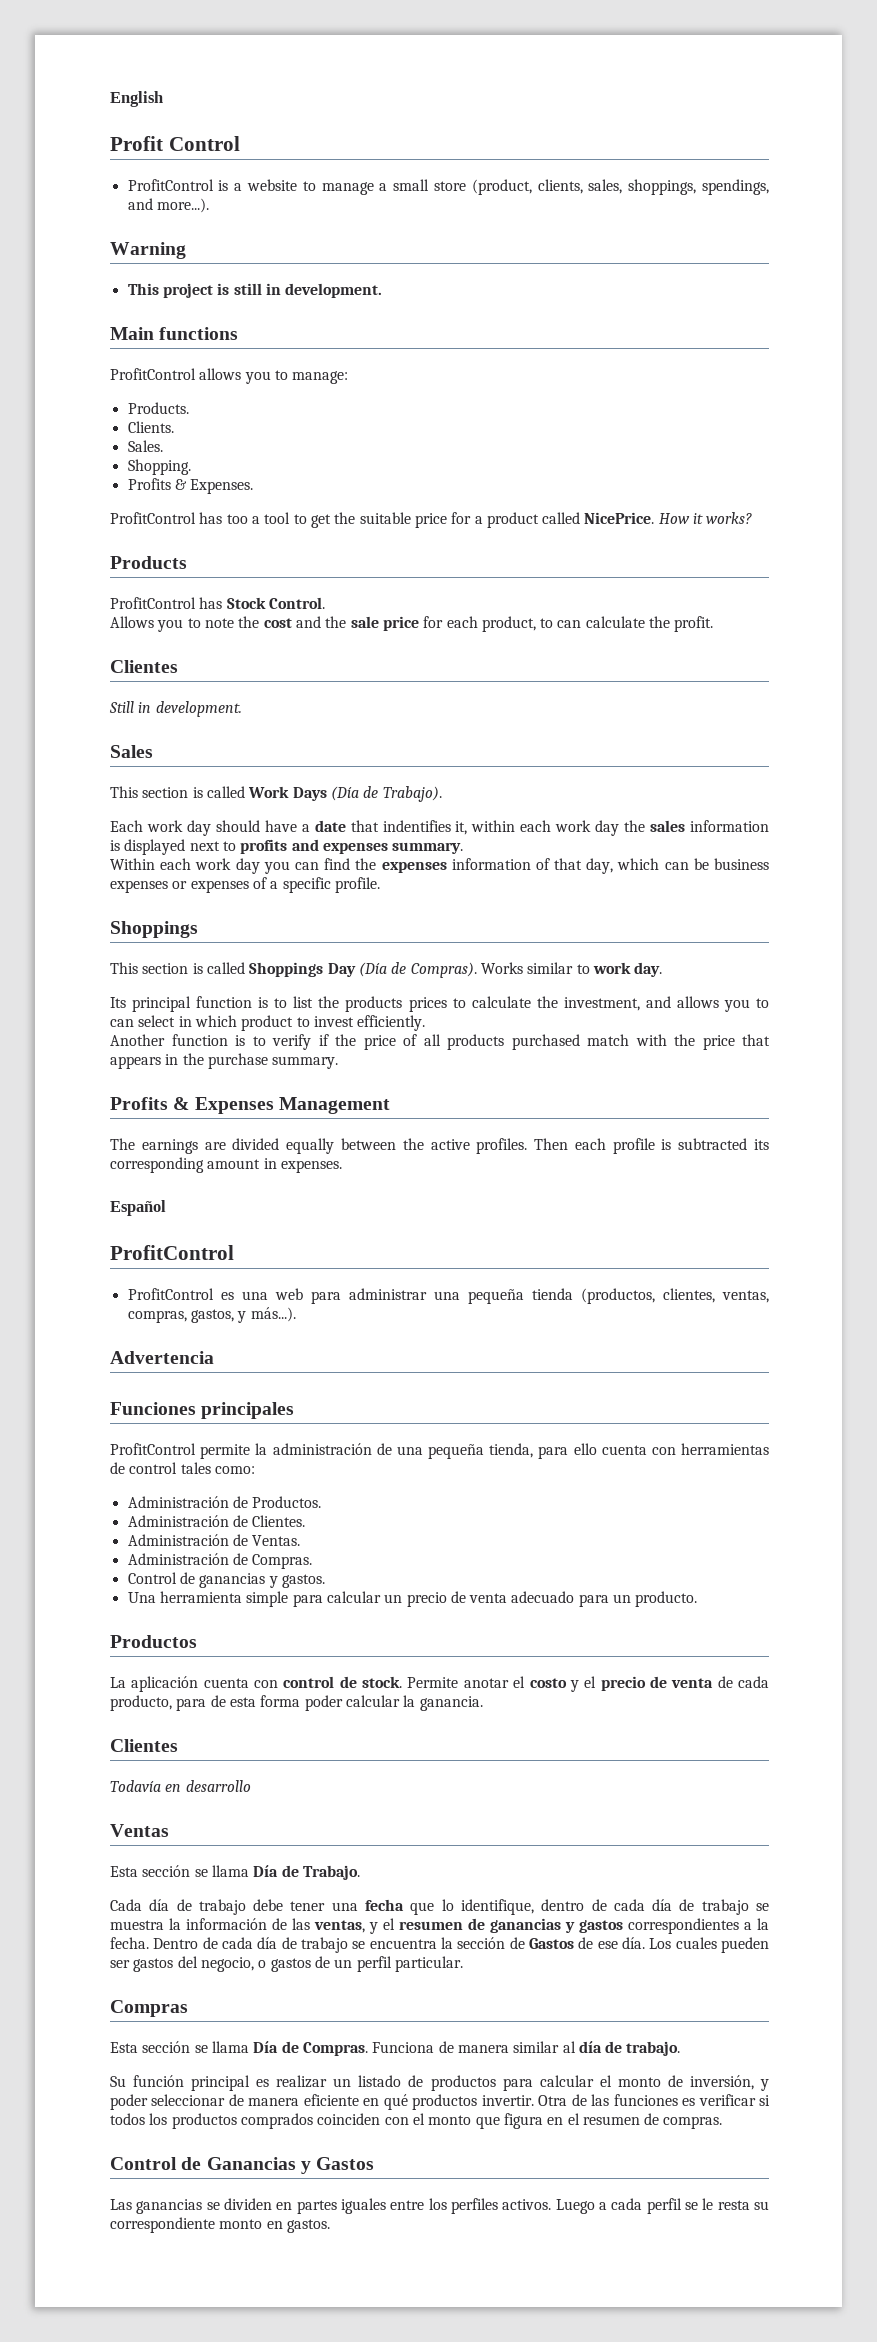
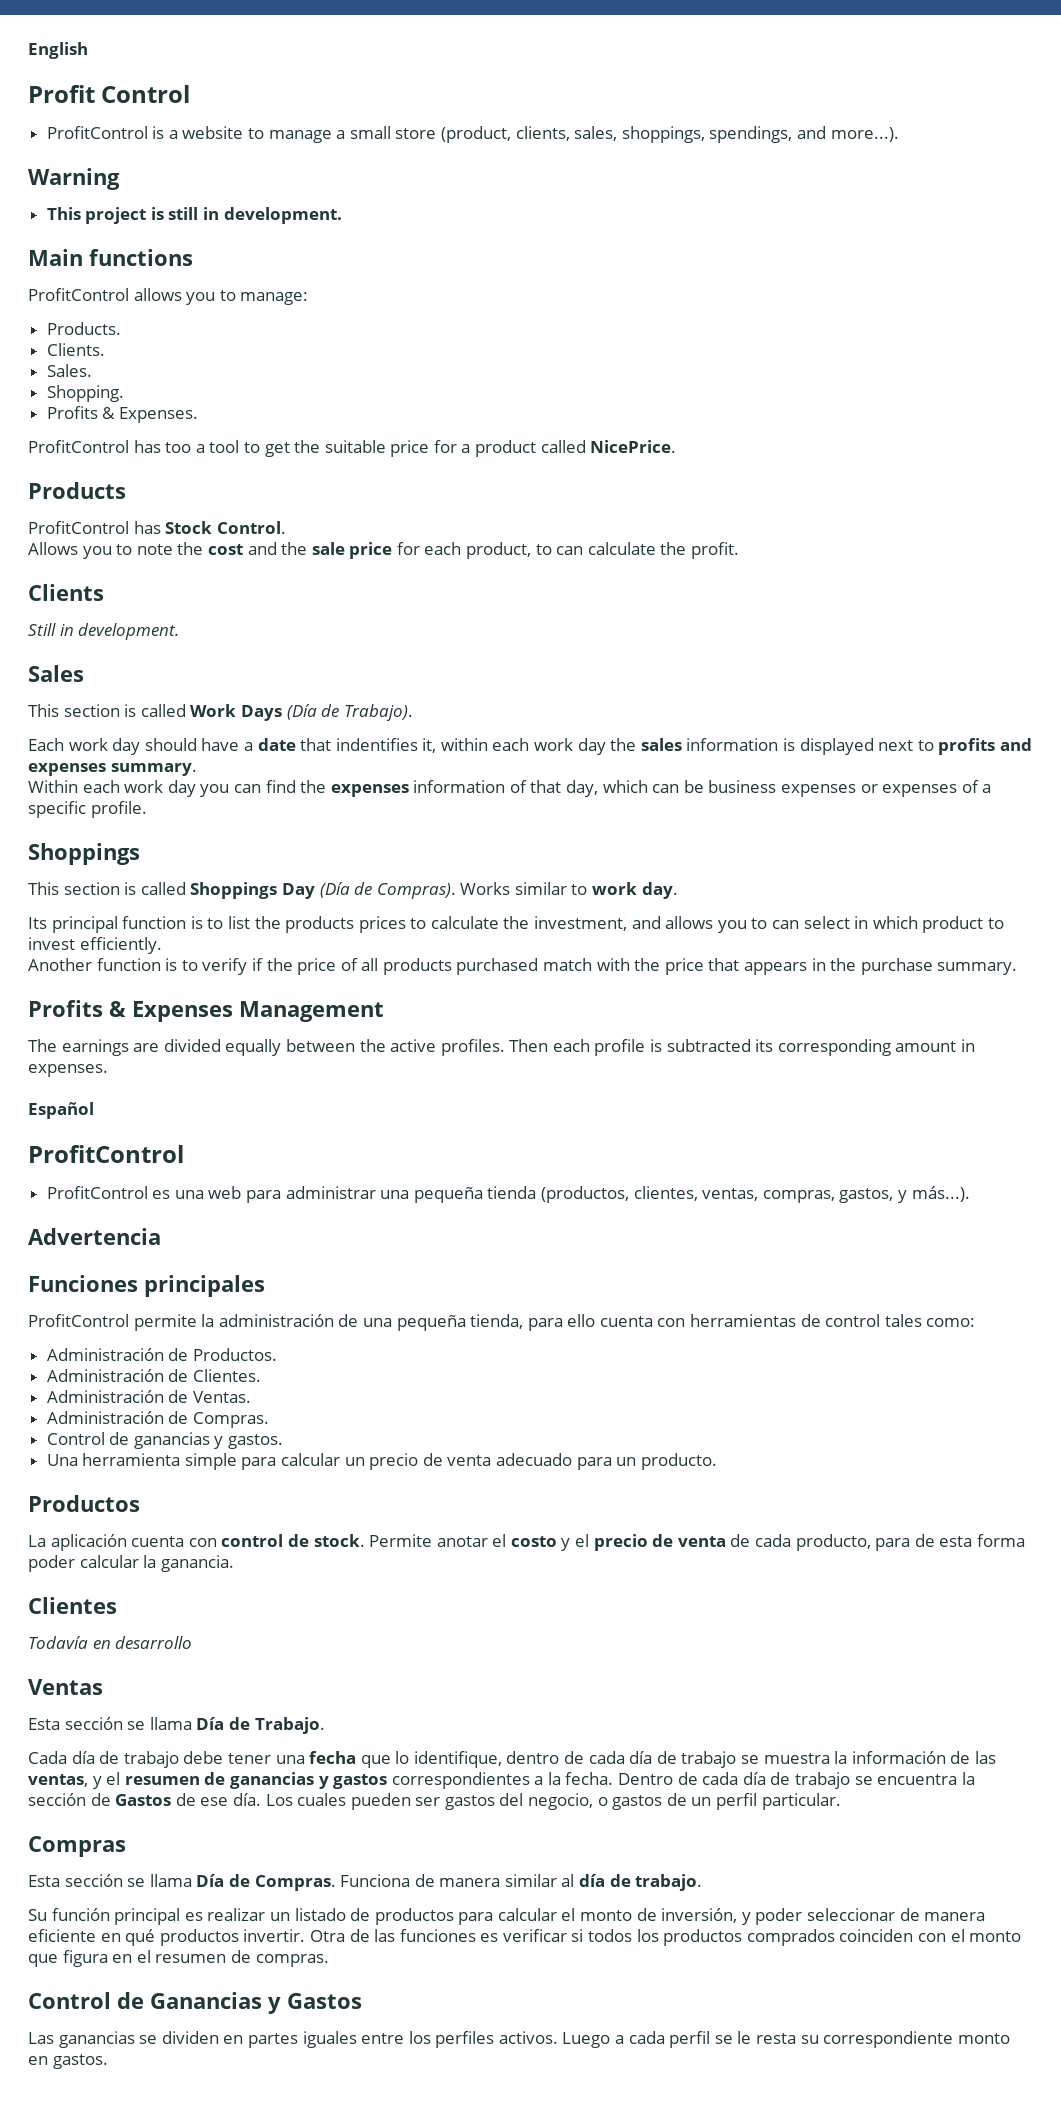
- How it works?
  Allows you to note the cost and the sale price for each product, to can calculate the profit.
- Clientes
+ Clients

